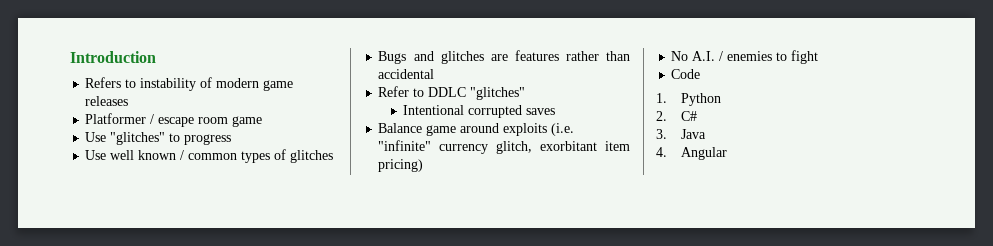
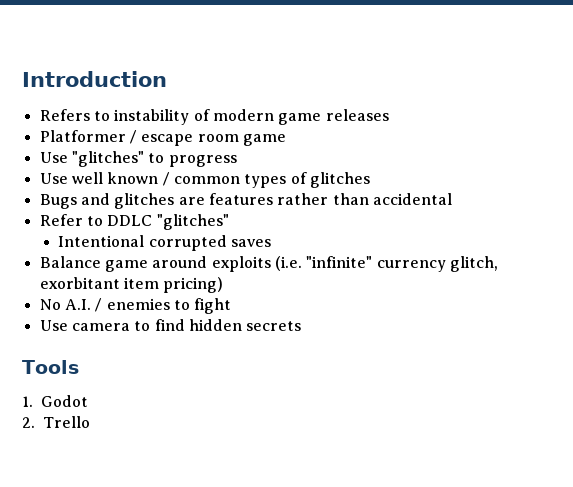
- Code
+ Use camera to find hidden secrets
+ Tools
- 1. Python
+ 1. Godot
- 2. C#
- 3. Java
- 4. Angular
+ 2. Trello

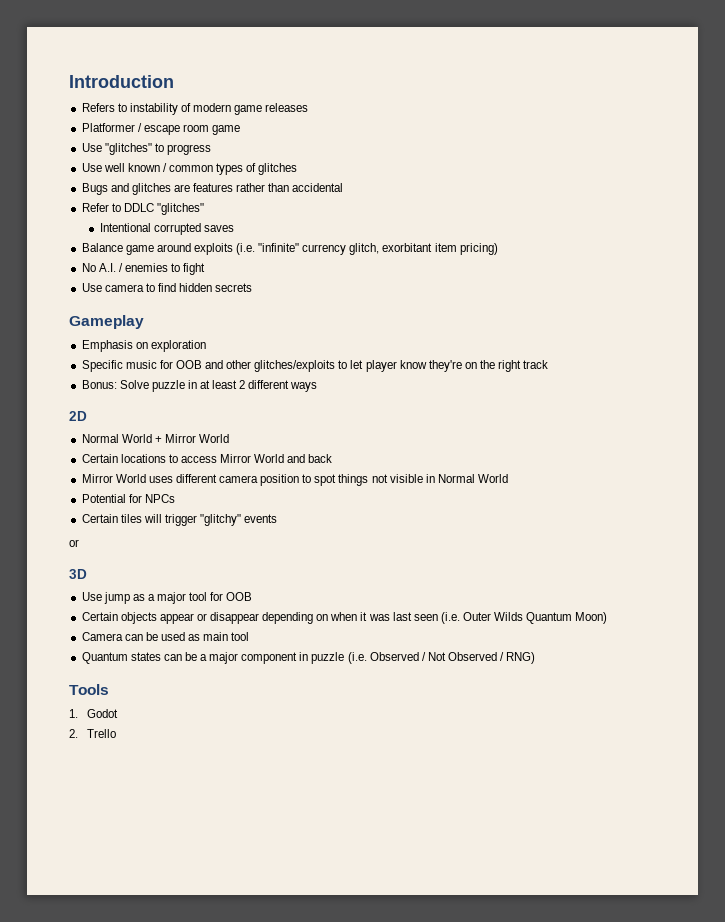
+ Gameplay
+ Emphasis on exploration
+ Specific music for OOB and other glitches/exploits to let player know they're on the right track
+ Bonus: Solve puzzle in at least 2 different ways
+ 2D
+ Normal World + Mirror World
+ Certain locations to access Mirror World and back
+ Mirror World uses different camera position to spot things not visible in Normal World
+ Potential for NPCs
+ Certain tiles will trigger "glitchy" events
+ or
+ 3D
+ Use jump as a major tool for OOB
+ Certain objects appear or disappear depending on when it was last seen (i.e. Outer Wilds Quantum Moon)
+ Camera can be used as main tool
+ Quantum states can be a major component in puzzle (i.e. Observed / Not Observed / RNG)

